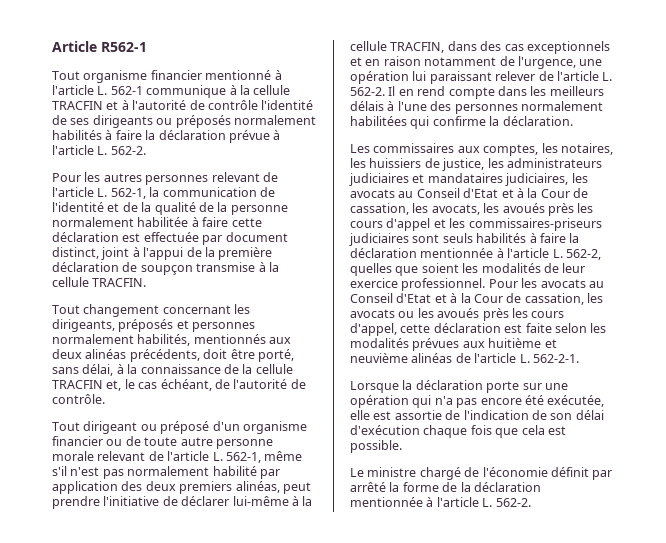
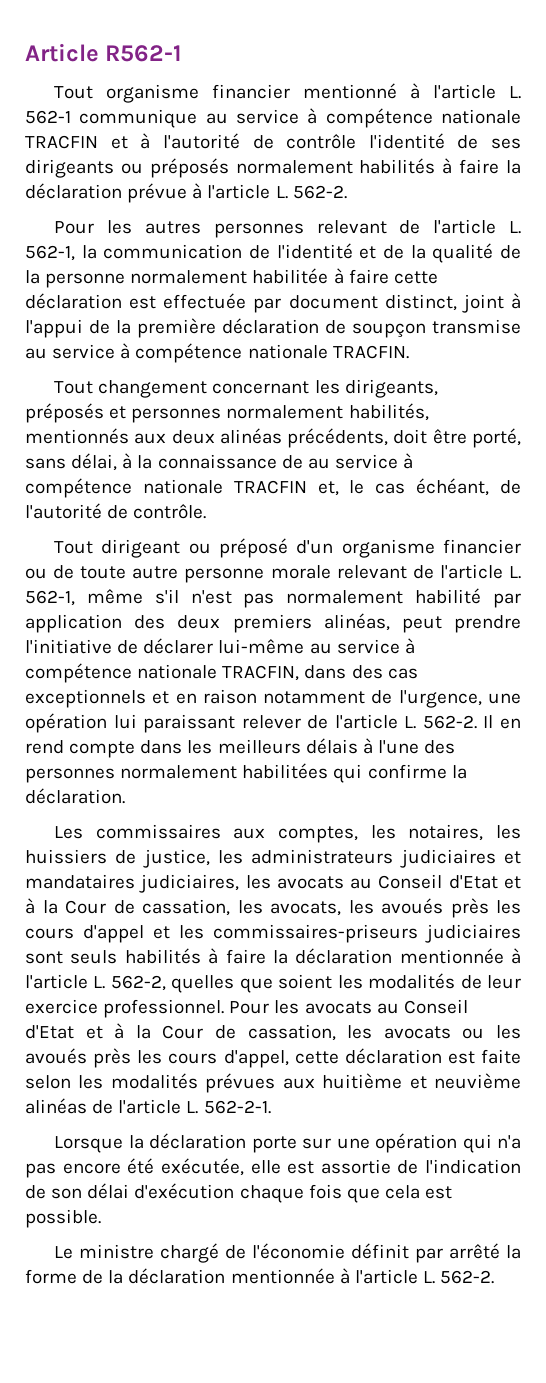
- Tout organisme financier mentionné à l'article L. 562-1 communique à la cellule TRACFIN et à l'autorité de contrôle l'identité de ses dirigeants ou préposés normalement habilités à faire la déclaration prévue à l'article L. 562-2.
+ Tout organisme financier mentionné à l'article L. 562-1 communique au service à compétence nationale TRACFIN et à l'autorité de contrôle l'identité de ses dirigeants ou préposés normalement habilités à faire la déclaration prévue à l'article L. 562-2.
- Pour les autres personnes relevant de l'article L. 562-1, la communication de l'identité et de la qualité de la personne normalement habilitée à faire cette déclaration est effectuée par document distinct, joint à l'appui de la première déclaration de soupçon transmise à la cellule TRACFIN.
+ Pour les autres personnes relevant de l'article L. 562-1, la communication de l'identité et de la qualité de la personne normalement habilitée à faire cette déclaration est effectuée par document distinct, joint à l'appui de la première déclaration de soupçon transmise au service à compétence nationale TRACFIN.
- Tout changement concernant les dirigeants, préposés et personnes normalement habilités, mentionnés aux deux alinéas précédents, doit être porté, sans délai, à la connaissance de la cellule TRACFIN et, le cas échéant, de l'autorité de contrôle.
+ Tout changement concernant les dirigeants, préposés et personnes normalement habilités, mentionnés aux deux alinéas précédents, doit être porté, sans délai, à la connaissance de au service à compétence nationale TRACFIN et, le cas échéant, de l'autorité de contrôle.
- Tout dirigeant ou préposé d'un organisme financier ou de toute autre personne morale relevant de l'article L. 562-1, même s'il n'est pas normalement habilité par application des deux premiers alinéas, peut prendre l'initiative de déclarer lui-même à la cellule TRACFIN, dans des cas exceptionnels et en raison notamment de l'urgence, une opération lui paraissant relever de l'article L. 562-2.
+ Tout dirigeant ou préposé d'un organisme financier ou de toute autre personne morale relevant de l'article L. 562-1, même s'il n'est pas normalement habilité par application des deux premiers alinéas, peut prendre l'initiative de déclarer lui-même au service à compétence nationale TRACFIN, dans des cas exceptionnels et en raison notamment de l'urgence, une opération lui paraissant relever de l'article L. 562-2.

